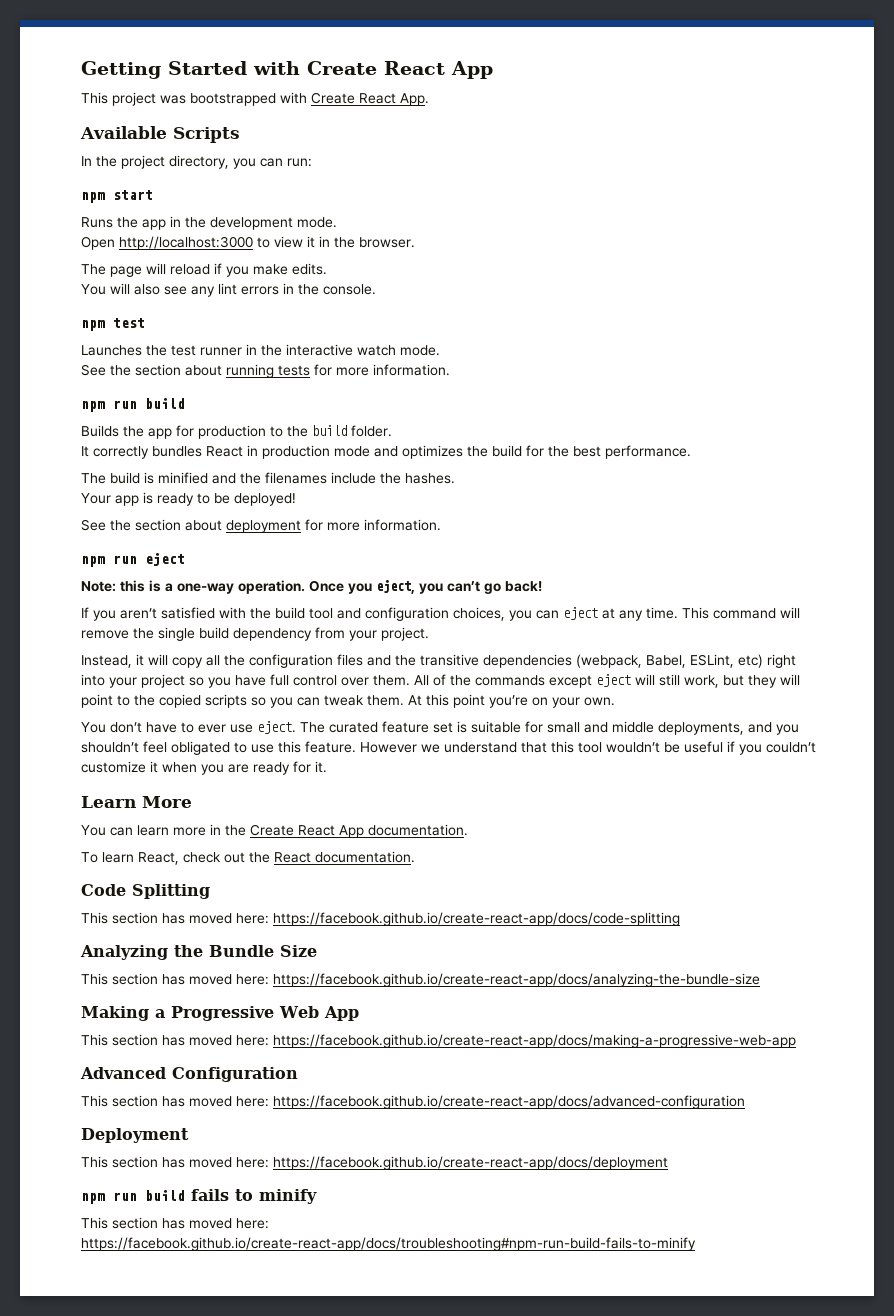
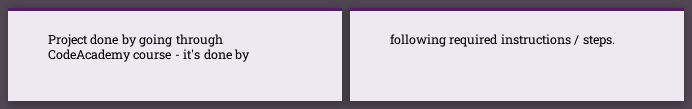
- Getting Started with Create React App
- This project was bootstrapped with Create React App.
- Available Scripts
- In the project directory, you can run:
- npm start
- Runs the app in the development mode.
- Open http://localhost:3000 to view it in the browser.
- The page will reload if you make edits.
- You will also see any lint errors in the console.
- npm test
- Launches the test runner in the interactive watch mode.
- See the section about running tests for more information.
- npm run build
- Builds the app for production to the build folder.
- It correctly bundles React in production mode and optimizes the build for the best performance.
- The build is minified and the filenames include the hashes.
- Your app is ready to be deployed!
- See the section about deployment for more information.
- npm run eject
- Note: this is a one-way operation. Once you eject, you can’t go back!
- If you aren’t satisfied with the build tool and configuration choices, you can eject at any time. This command will remove the single build dependency from your project.
- Instead, it will copy all the configuration files and the transitive dependencies (webpack, Babel, ESLint, etc) right into your project so you have full control over them. All of the commands except eject will still work, but they will point to the copied scripts so you can tweak them. At this point you’re on your own.
- You don’t have to ever use eject. The curated feature set is suitable for small and middle deployments, and you shouldn’t feel obligated to use this feature. However we understand that this tool wouldn’t be useful if you couldn’t customize it when you are ready for it.
- Learn More
- You can learn more in the Create React App documentation.
- To learn React, check out the React documentation.
- Code Splitting
- This section has moved here: https://facebook.github.io/create-react-app/docs/code-splitting
- Analyzing the Bundle Size
- This section has moved here: https://facebook.github.io/create-react-app/docs/analyzing-the-bundle-size
- Making a Progressive Web App
- This section has moved here: https://facebook.github.io/create-react-app/docs/making-a-progressive-web-app
- Advanced Configuration
- This section has moved here: https://facebook.github.io/create-react-app/docs/advanced-configuration
- Deployment
- This section has moved here: https://facebook.github.io/create-react-app/docs/deployment
- npm run build fails to minify
- This section has moved here: https://facebook.github.io/create-react-app/docs/troubleshooting#npm-run-build-fails-to-minify
+ Project done by going through CodeAcademy course - it's done by following required instructions / steps.

